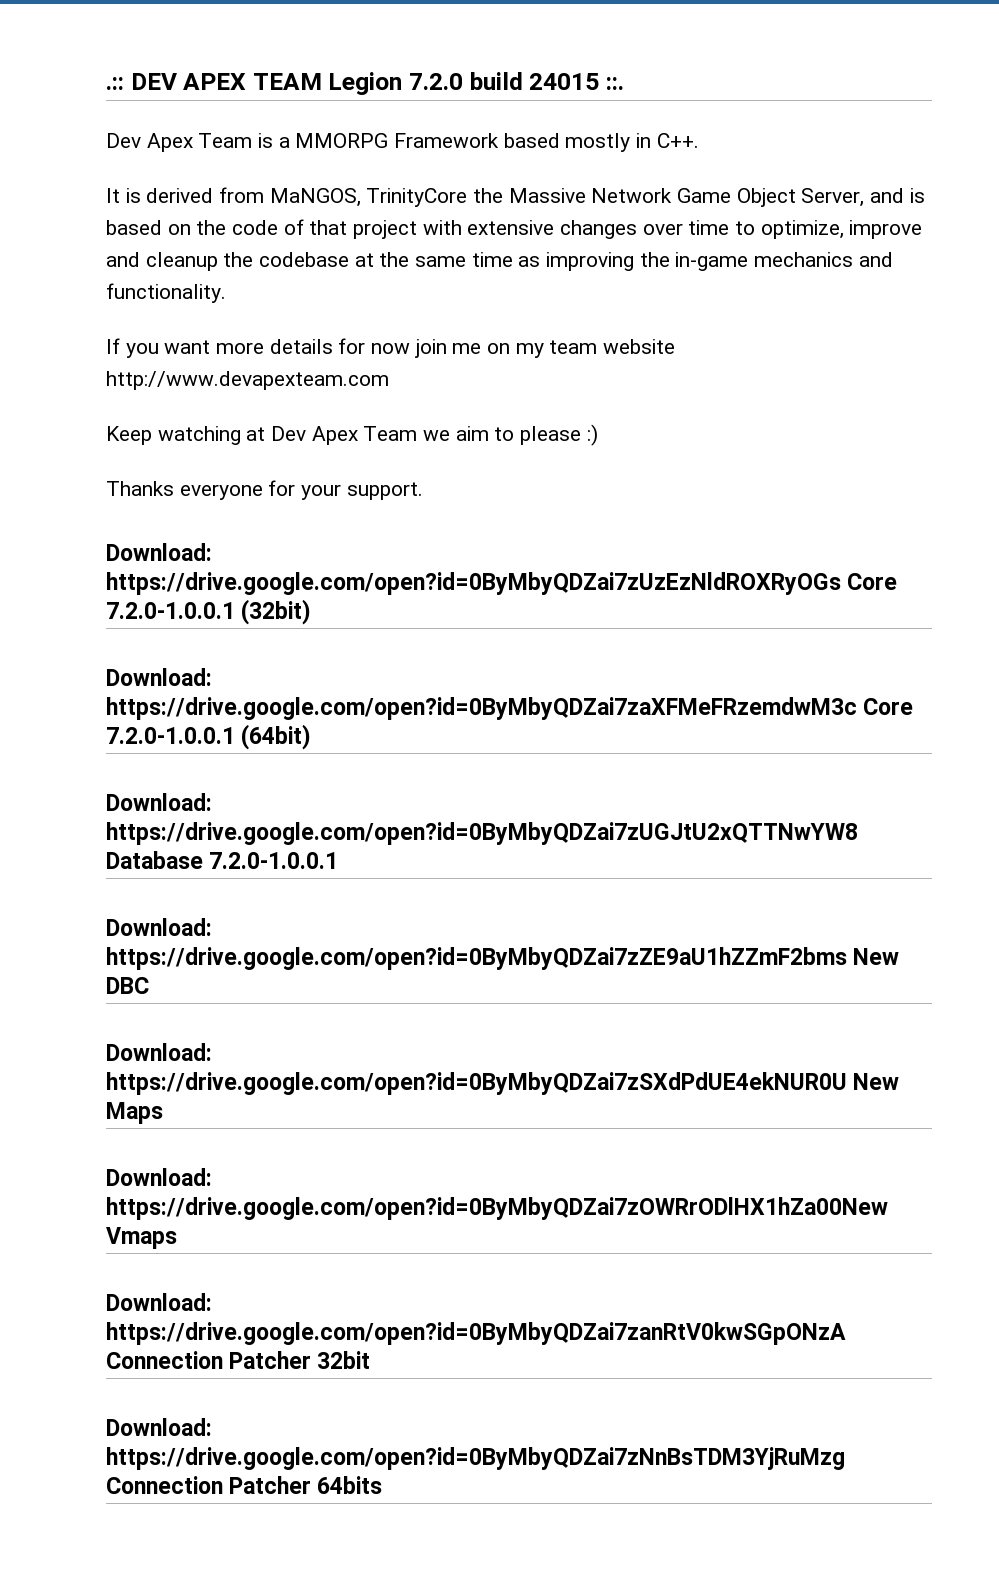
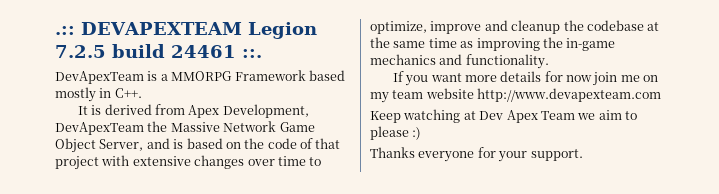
- .:: DEV APEX TEAM Legion 7.2.0 build 24015 ::.
- Dev Apex Team is a MMORPG Framework based mostly in C++.
+ .:: DEVAPEXTEAM Legion 7.2.5 build 24461 ::.
+ DevApexTeam is a MMORPG Framework based mostly in C++.
- It is derived from MaNGOS, TrinityCore the Massive Network Game Object Server, and is based on the code of that project with extensive changes over time to optimize, improve and cleanup the codebase at the same time as improving the in-game mechanics and functionality.
+ It is derived from Apex Development, DevApexTeam the Massive Network Game Object Server, and is based on the code of that project with extensive changes over time to optimize, improve and cleanup the codebase at the same time as improving the in-game mechanics and functionality.
- Download: https://drive.google.com/open?id=0ByMbyQDZai7zUzEzNldROXRyOGs Core 7.2.0-1.0.0.1 (32bit)
- Download: https://drive.google.com/open?id=0ByMbyQDZai7zaXFMeFRzemdwM3c Core 7.2.0-1.0.0.1 (64bit)
- Download: https://drive.google.com/open?id=0ByMbyQDZai7zUGJtU2xQTTNwYW8 Database 7.2.0-1.0.0.1
- Download: https://drive.google.com/open?id=0ByMbyQDZai7zZE9aU1hZZmF2bms New DBC
- Download: https://drive.google.com/open?id=0ByMbyQDZai7zSXdPdUE4ekNUR0U New Maps
- Download: https://drive.google.com/open?id=0ByMbyQDZai7zOWRrODlHX1hZa00New Vmaps
- Download: https://drive.google.com/open?id=0ByMbyQDZai7zanRtV0kwSGpONzA Connection Patcher 32bit
- Download: https://drive.google.com/open?id=0ByMbyQDZai7zNnBsTDM3YjRuMzg Connection Patcher 64bits

